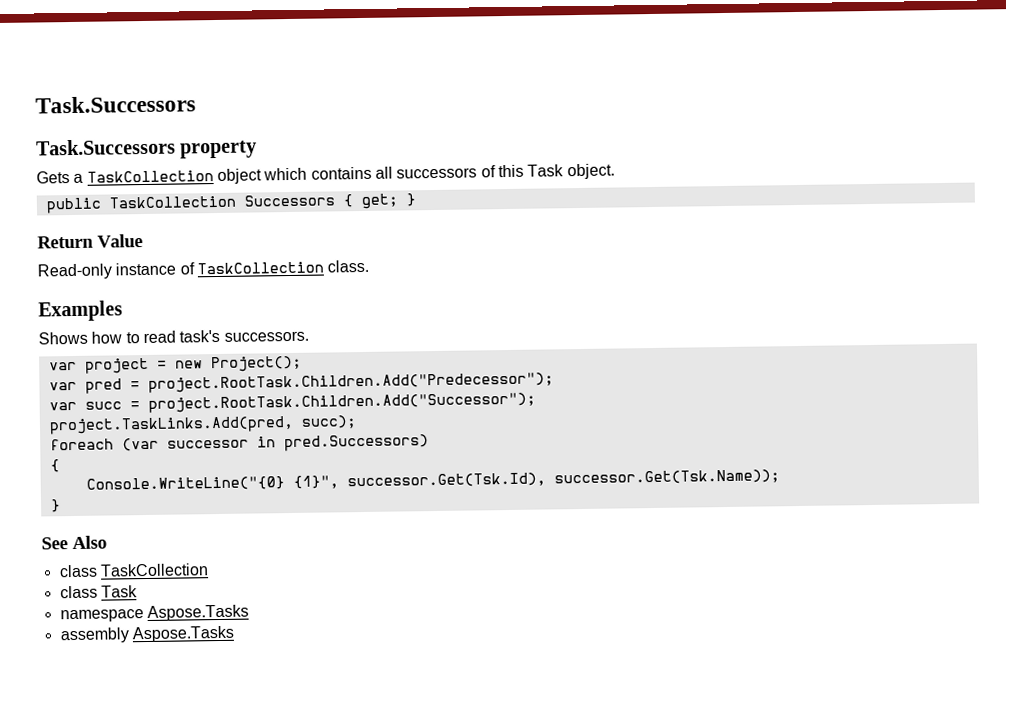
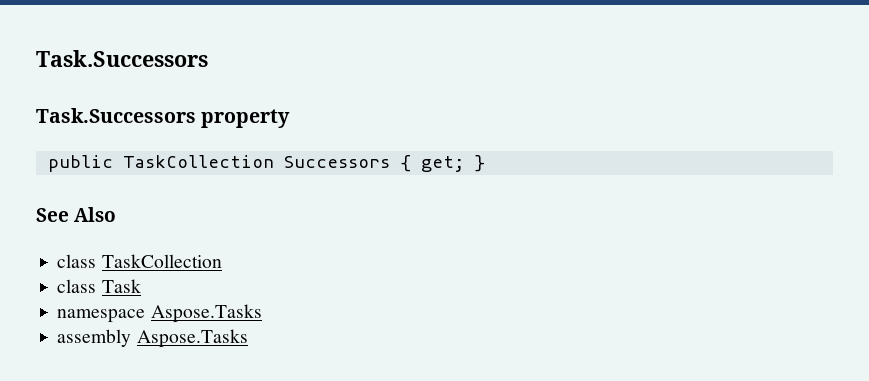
- Gets a TaskCollection object which contains all successors of this Task object.
- Return Value
- Read-only instance of TaskCollection class.
- Examples
- Shows how to read task's successors.
- var project = new Project();
- var pred = project.RootTask.Children.Add("Predecessor");
- var succ = project.RootTask.Children.Add("Successor");
- project.TaskLinks.Add(pred, succ);
- foreach (var successor in pred.Successors)
- {
- Console.WriteLine("{0} {1}", successor.Get(Tsk.Id), successor.Get(Tsk.Name));
- }

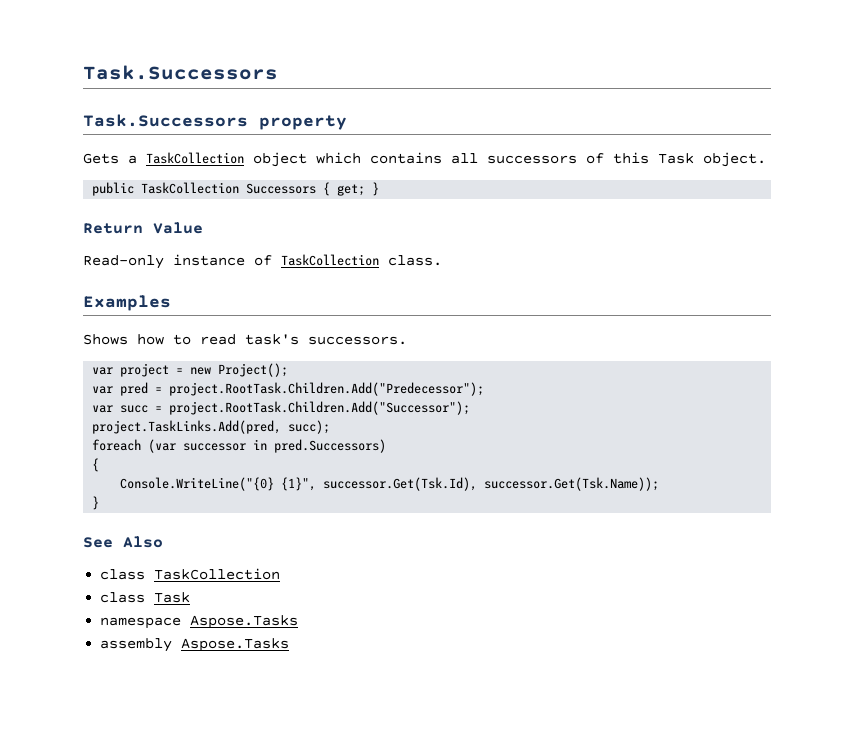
+ Gets a TaskCollection object which contains all successors of this Task object.
+ Return Value
+ Read-only instance of TaskCollection class.
+ Examples
+ Shows how to read task's successors.
+ var project = new Project();
+ var pred = project.RootTask.Children.Add("Predecessor");
+ var succ = project.RootTask.Children.Add("Successor");
+ project.TaskLinks.Add(pred, succ);
+ foreach (var successor in pred.Successors)
+ {
+ Console.WriteLine("{0} {1}", successor.Get(Tsk.Id), successor.Get(Tsk.Name));
+ }

